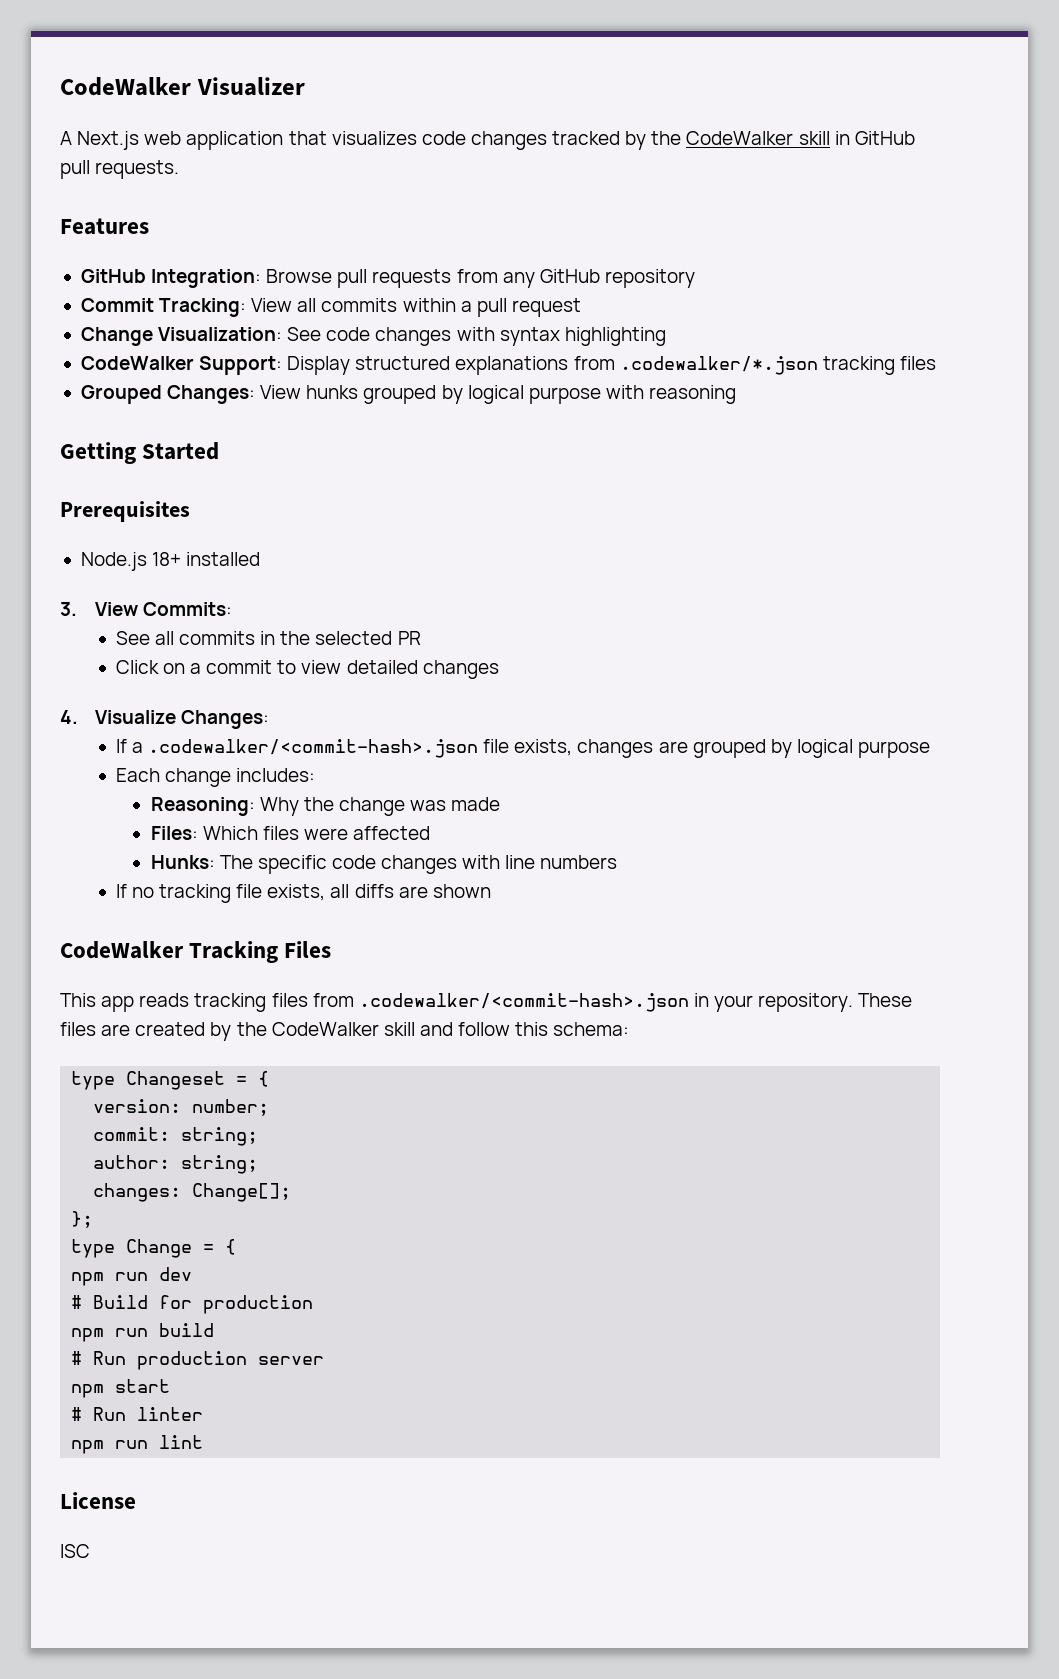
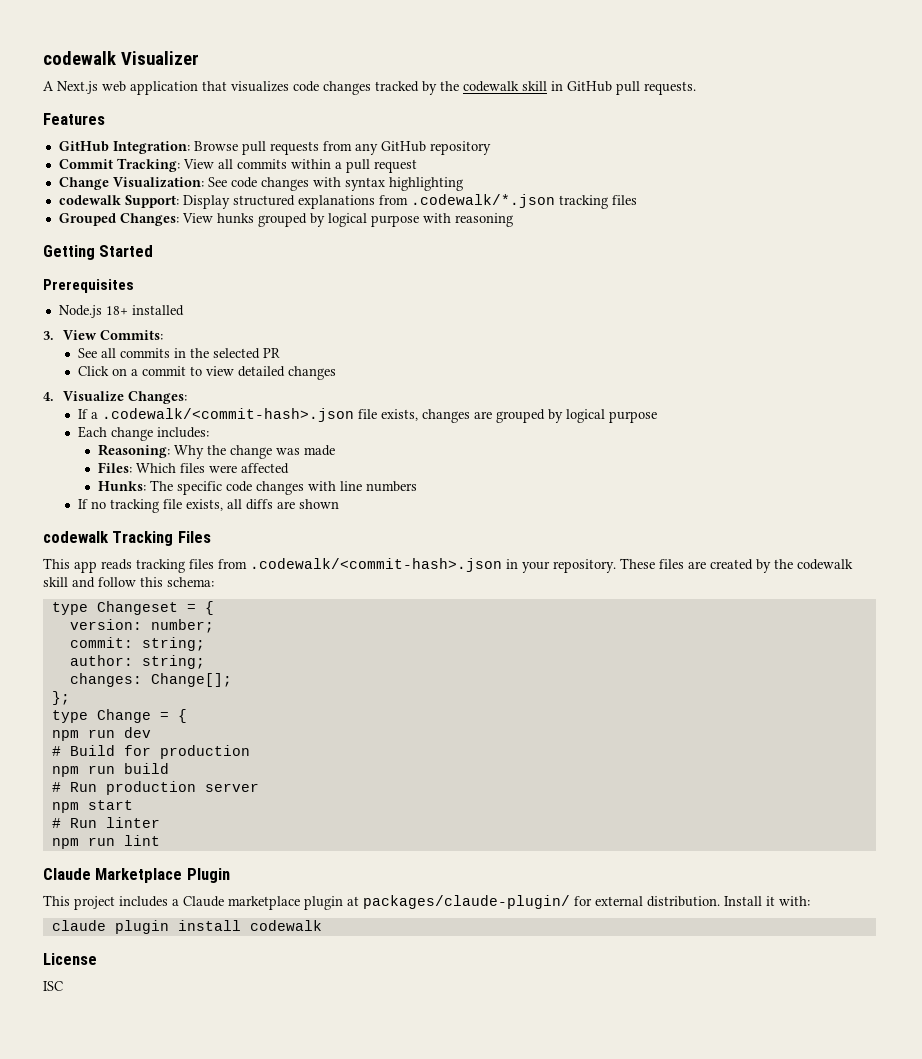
- CodeWalker Visualizer
+ codewalk Visualizer
- A Next.js web application that visualizes code changes tracked by the CodeWalker skill in GitHub pull requests.
+ A Next.js web application that visualizes code changes tracked by the codewalk skill in GitHub pull requests.
- CodeWalker Support: Display structured explanations from .codewalker/*.json tracking files
+ codewalk Support: Display structured explanations from .codewalk/*.json tracking files
- If a .codewalker/<commit-hash>.json file exists, changes are grouped by logical purpose
+ If a .codewalk/<commit-hash>.json file exists, changes are grouped by logical purpose
- CodeWalker Tracking Files
+ codewalk Tracking Files
- This app reads tracking files from .codewalker/<commit-hash>.json in your repository.
+ This app reads tracking files from .codewalk/<commit-hash>.json in your repository.
- These files are created by the CodeWalker skill and follow this schema:
+ These files are created by the codewalk skill and follow this schema:
+ Claude Marketplace Plugin
+ This project includes a Claude marketplace plugin at packages/claude-plugin/ for external distribution. Install it with:
+ claude plugin install codewalk

